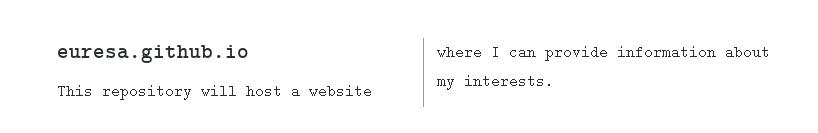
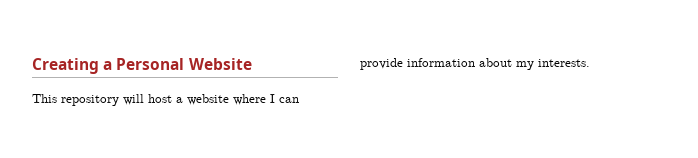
- euresa.github.io
+ Creating a Personal Website

